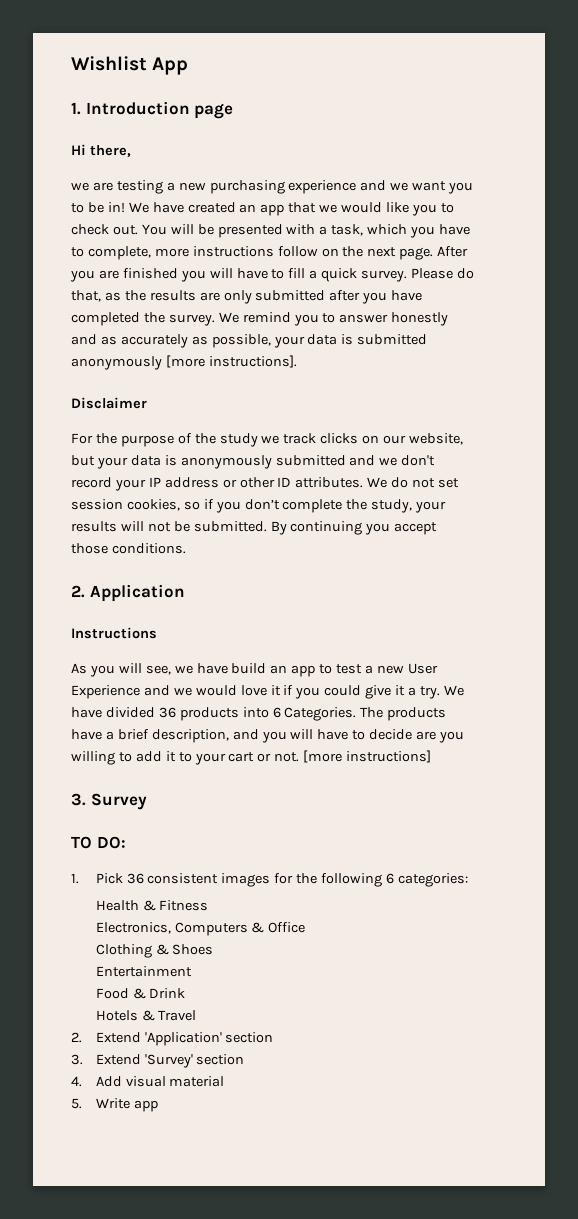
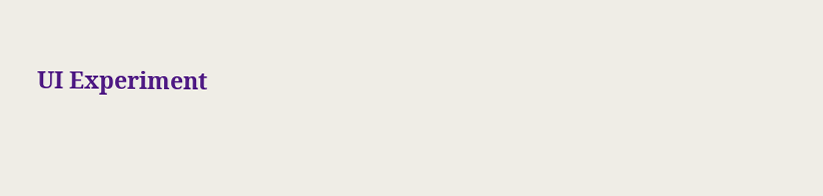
- Wishlist App
- 1. Introduction page
- Hi there,
- we are testing a new purchasing experience and we want you to be in! We have created an app that we would like you to check out. You will be presented with a task, which you have to complete, more instructions follow on the next page. After you are finished you will have to fill a quick survey. Please do that, as the results are only submitted after you have completed the survey. We remind you to answer honestly and as accurately as possible, your data is submitted anonymously [more instructions].
- Disclaimer
- For the purpose of the study we track clicks on our website, but your data is anonymously submitted and we don't record your IP address or other ID attributes. We do not set session cookies, so if you don’t complete the study, your results will not be submitted. By continuing you accept those conditions.
- 2. Application
- Instructions
- As you will see, we have build an app to test a new User Experience and we would love it if you could give it a try. We have divided 36 products into 6 Categories. The products have a brief description, and you will have to decide are you willing to add it to your cart or not. [more instructions]
- 3. Survey
- TO DO:
- 1. Pick 36 consistent images for the following 6 categories:
- Health & Fitness
- Electronics, Computers & Office
- Clothing & Shoes
- Entertainment
- Food & Drink
- Hotels & Travel
- 2. Extend 'Application' section
- 3. Extend 'Survey' section
- 4. Add visual material
- 5. Write app
+ UI Experiment

